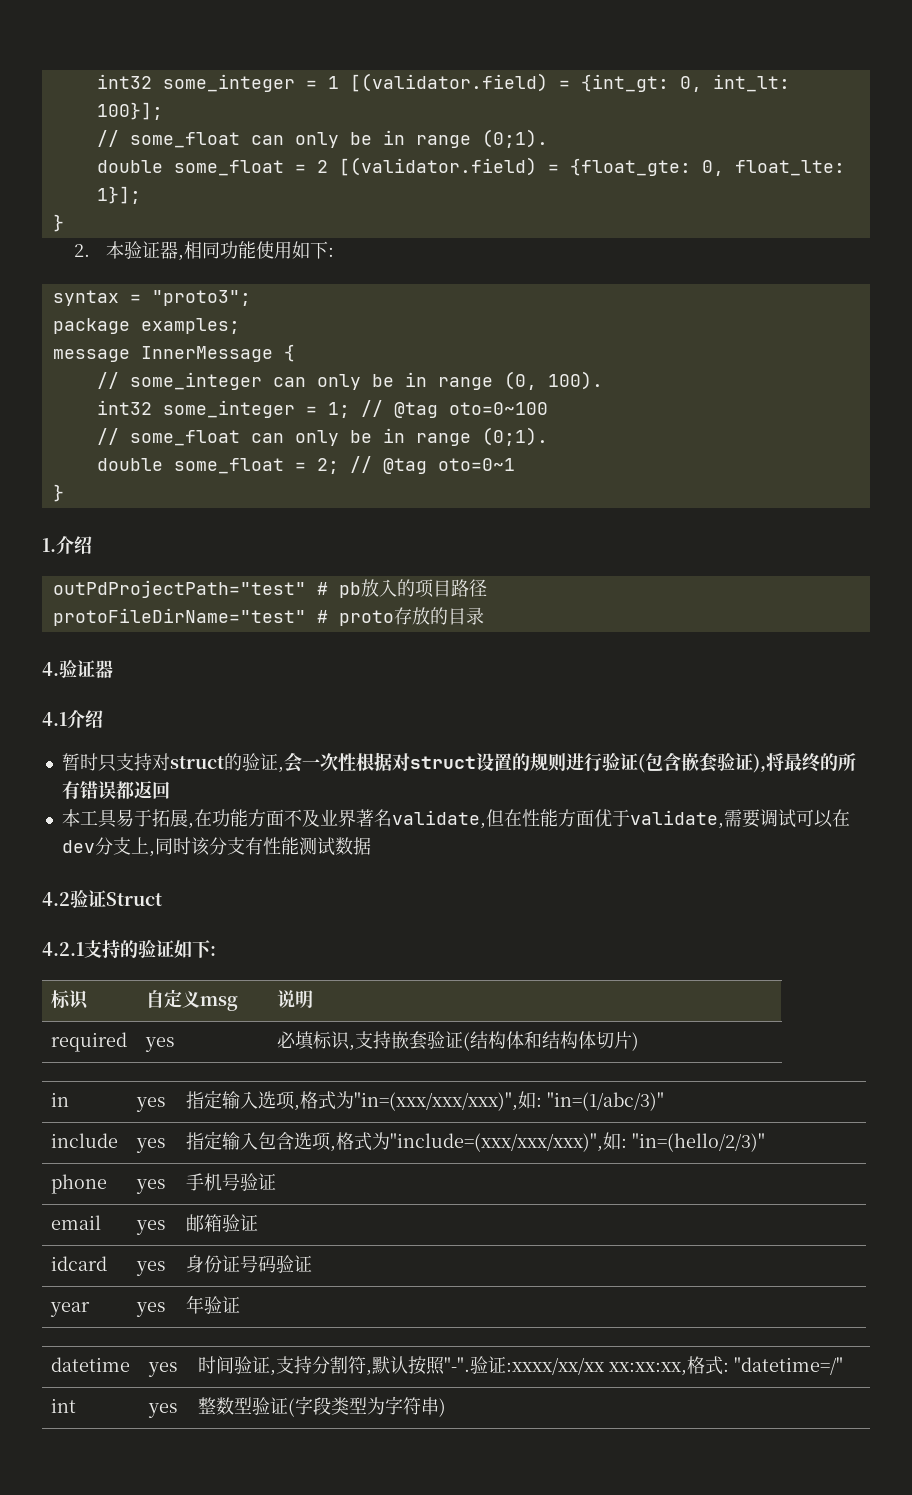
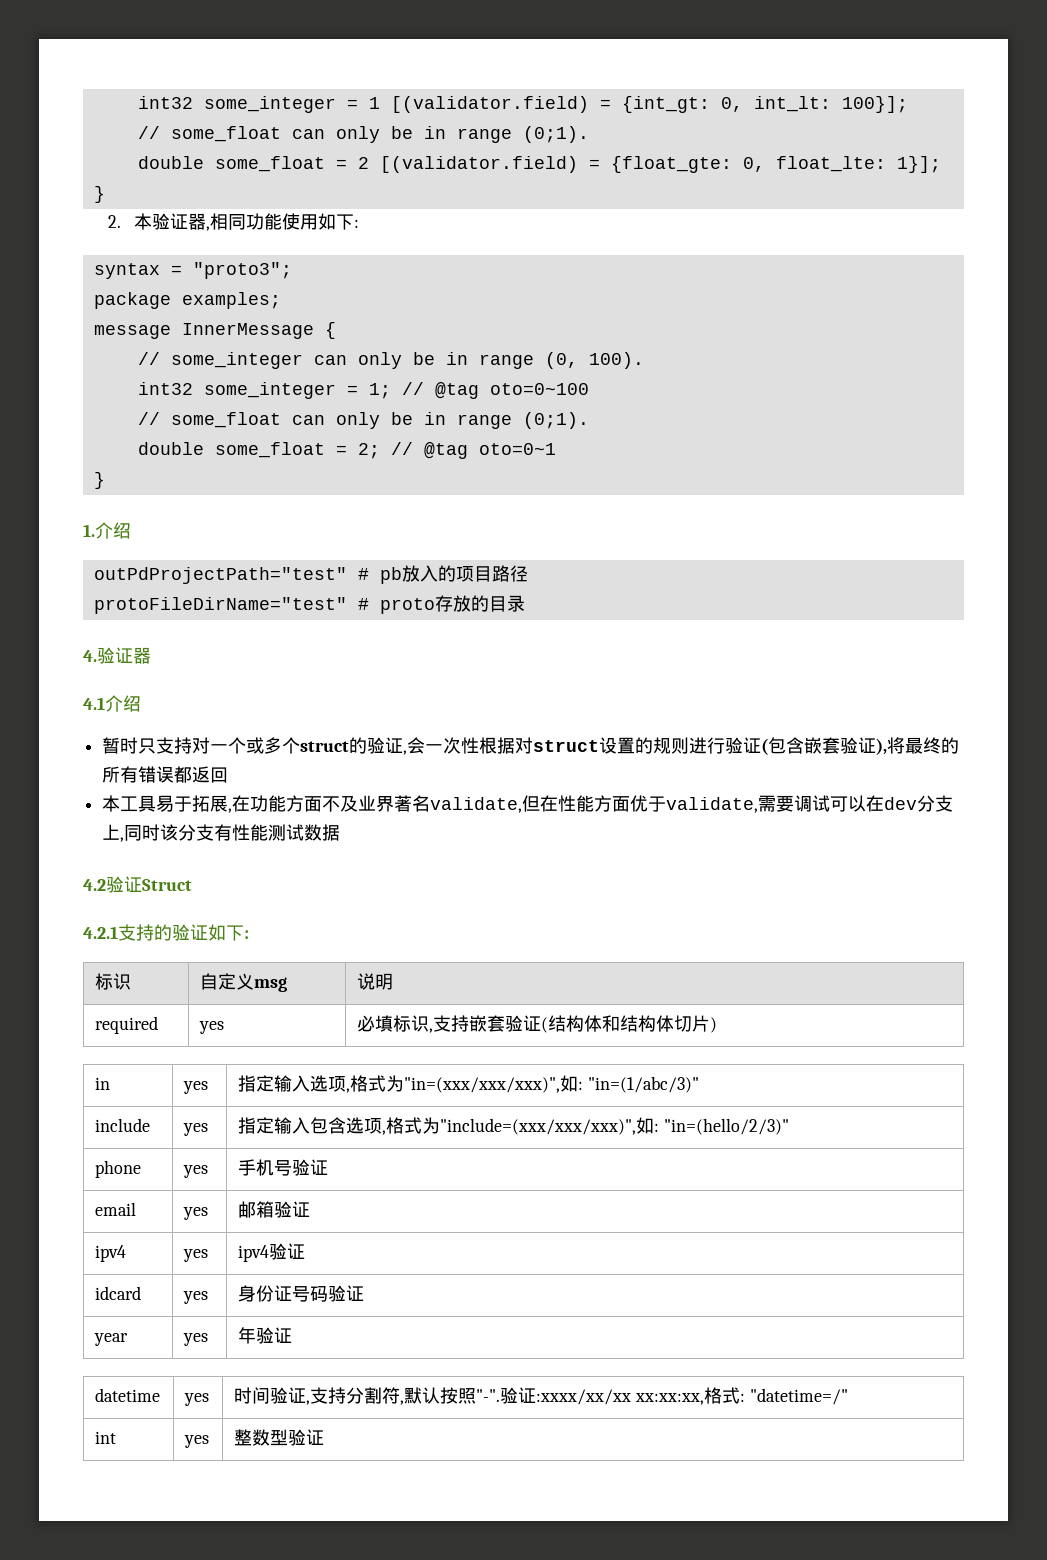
- 暂时只支持对struct的验证,会一次性根据对struct设置的规则进行验证(包含嵌套验证),将最终的所有错误都返回
+ 暂时只支持对一个或多个struct的验证,会一次性根据对struct设置的规则进行验证(包含嵌套验证),将最终的所有错误都返回
+ ipv4 | yes | ipv4验证
- int | yes | 整数型验证(字段类型为字符串)
+ int | yes | 整数型验证

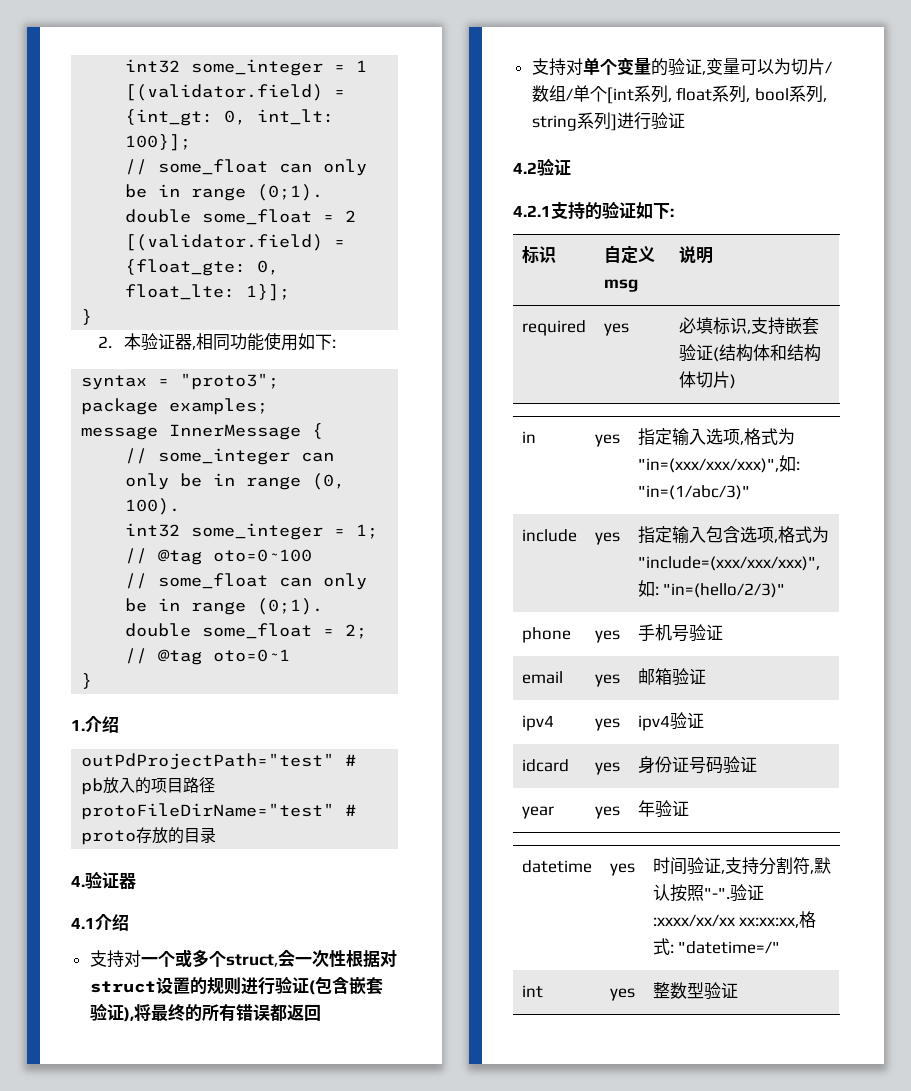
- 暂时只支持对一个或多个struct的验证,会一次性根据对struct设置的规则进行验证(包含嵌套验证),将最终的所有错误都返回
+ 支持对一个或多个struct,会一次性根据对struct设置的规则进行验证(包含嵌套验证),将最终的所有错误都返回
- 本工具易于拓展,在功能方面不及业界著名validate,但在性能方面优于validate,需要调试可以在dev分支上,同时该分支有性能测试数据
+ 支持对单个变量的验证,变量可以为切片/数组/单个[int系列, float系列, bool系列, string系列]进行验证
- 4.2验证Struct
+ 4.2验证

